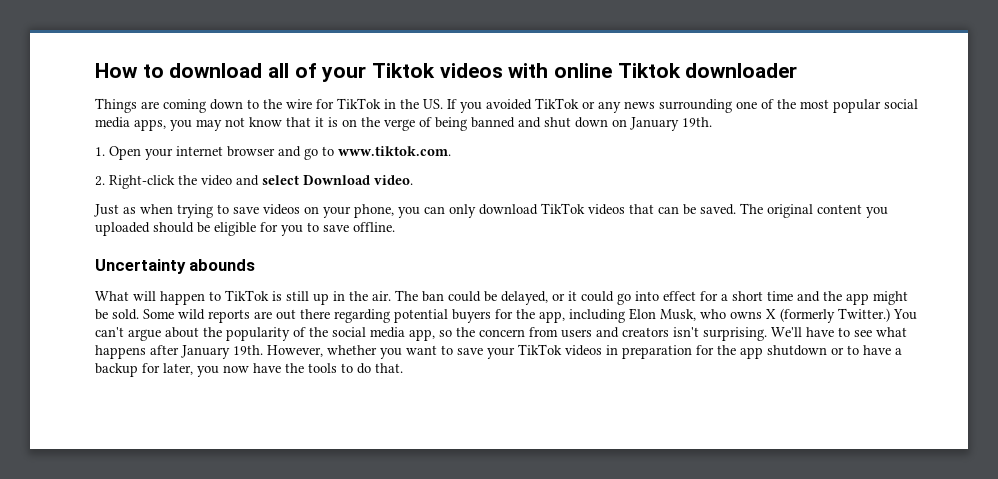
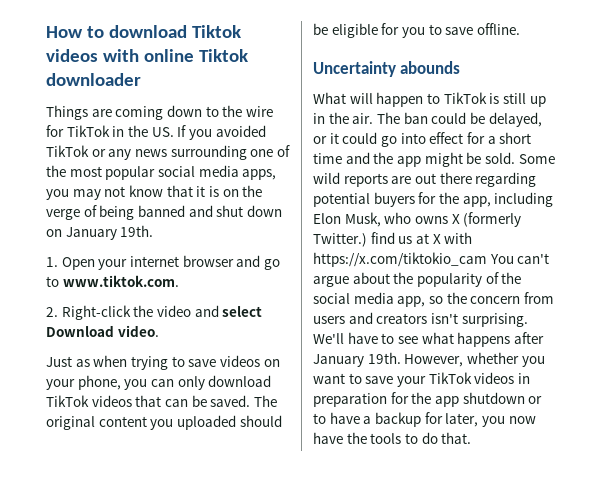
- How to download all of your Tiktok videos with online Tiktok downloader
+ How to download Tiktok videos with online Tiktok downloader
- Some wild reports are out there regarding potential buyers for the app, including Elon Musk, who owns X (formerly Twitter.) You can't argue about the popularity of the social media app, so the concern from users and creators isn't surprising.
+ Some wild reports are out there regarding potential buyers for the app, including Elon Musk, who owns X (formerly Twitter.) find us at X with https://x.com/tiktokio_cam You can't argue about the popularity of the social media app, so the concern from users and creators isn't surprising.

